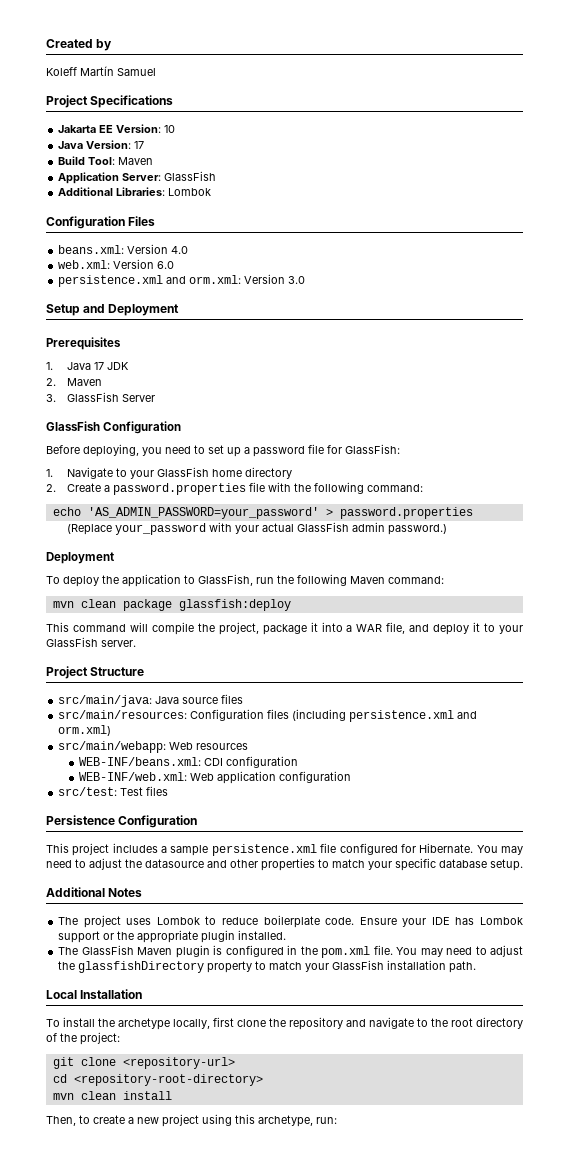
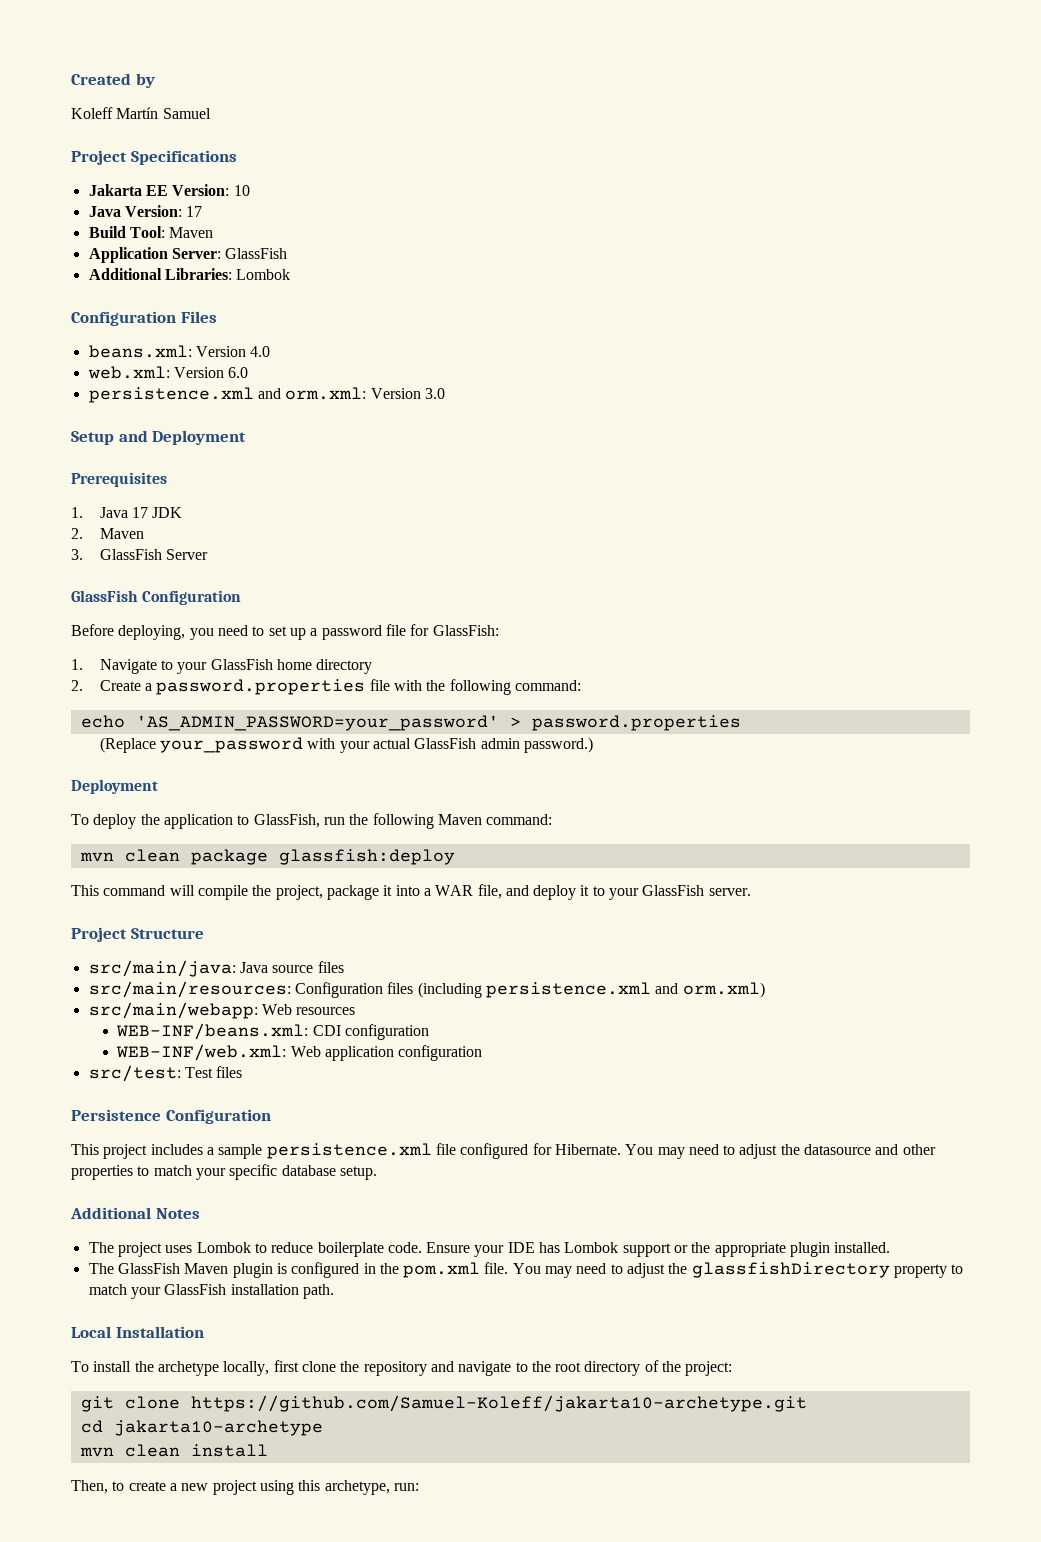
- git clone <repository-url>
+ git clone https://github.com/Samuel-Koleff/jakarta10-archetype.git
- cd <repository-root-directory>
+ cd jakarta10-archetype

